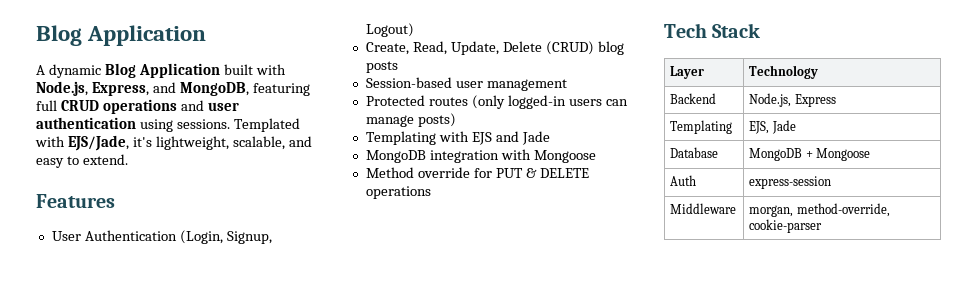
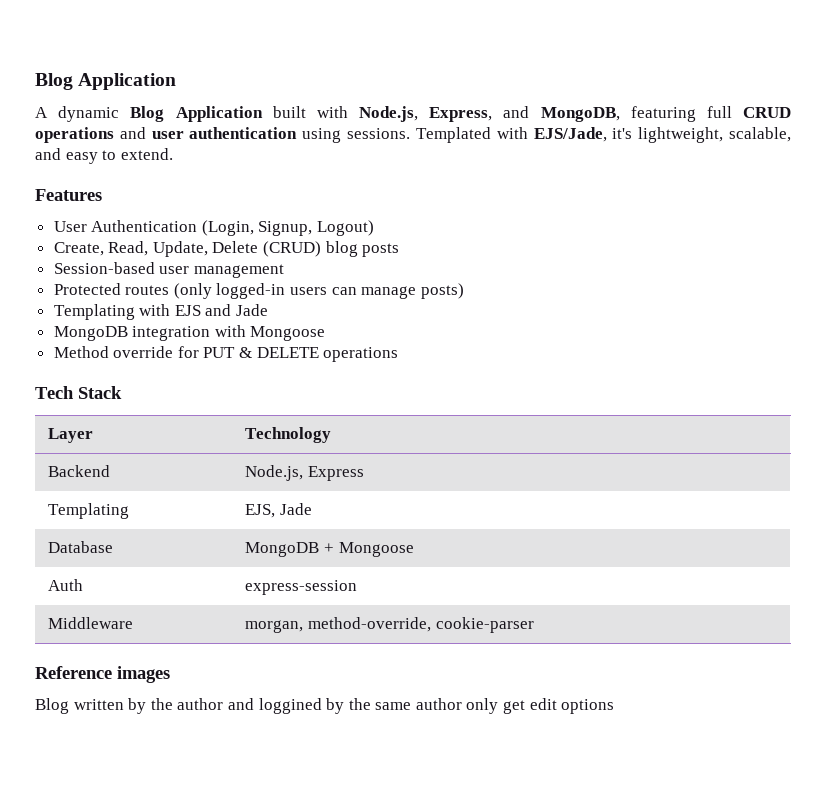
+ Reference images
+ Blog written by the author and loggined by the same author only get edit options

